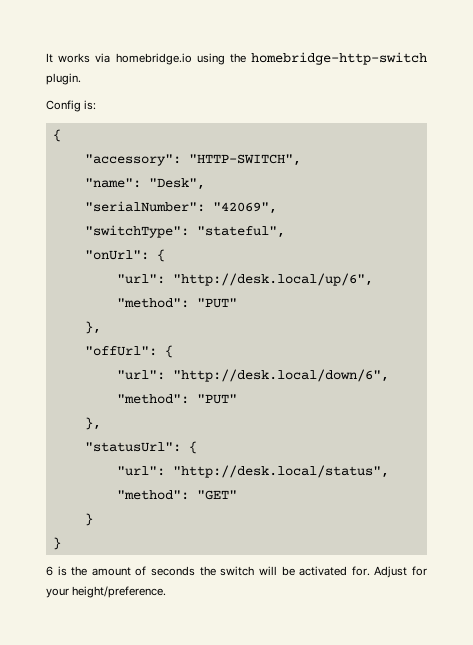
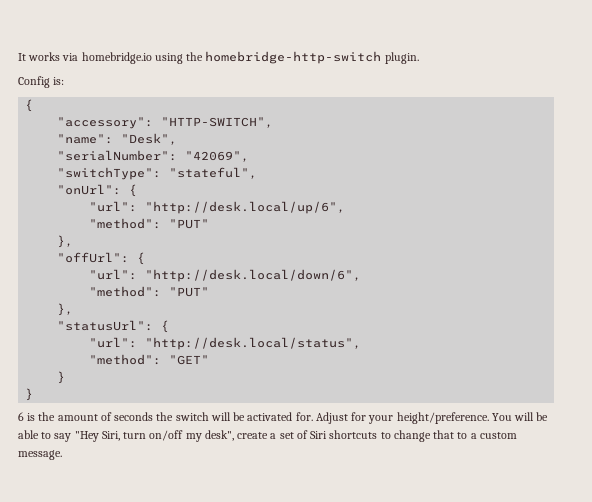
+ You will be able to say "Hey Siri, turn on/off my desk", create a set of Siri shortcuts to change that to a custom message.

